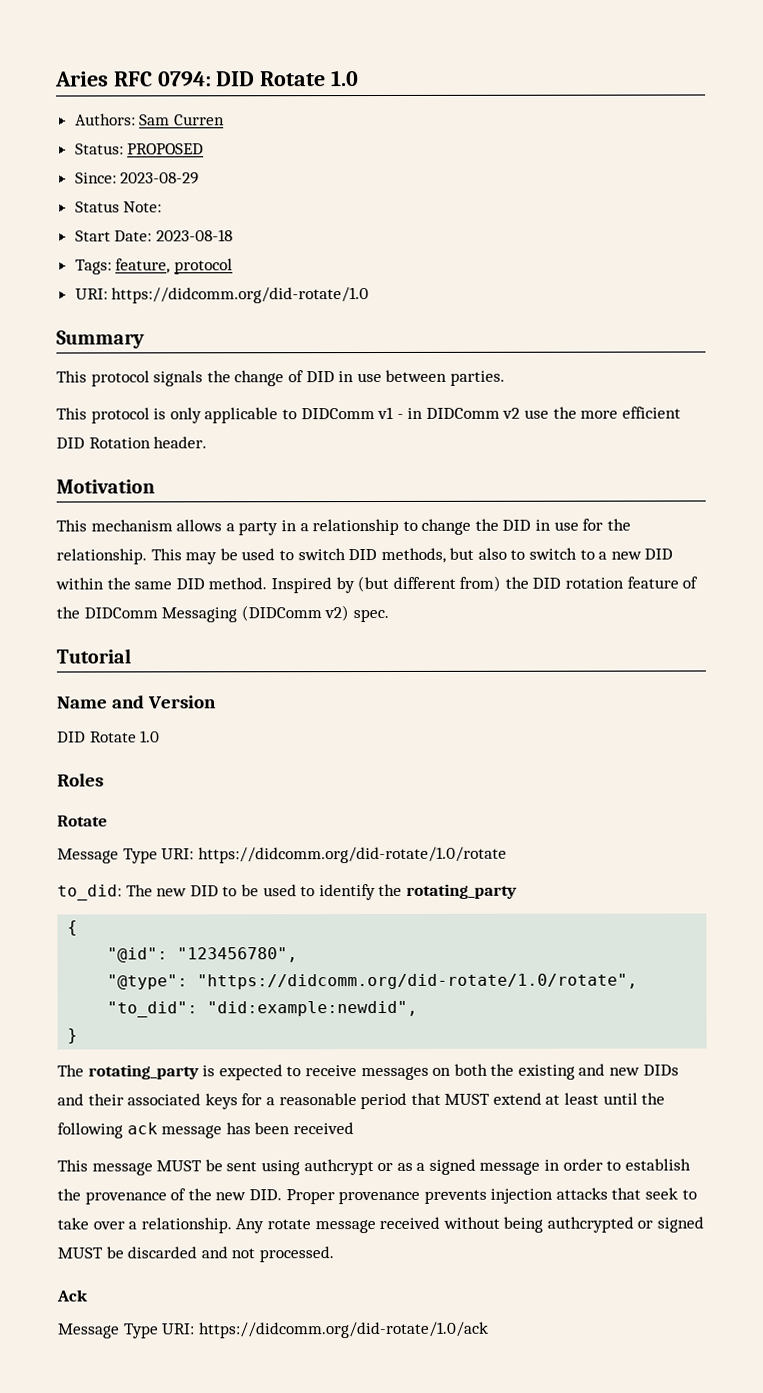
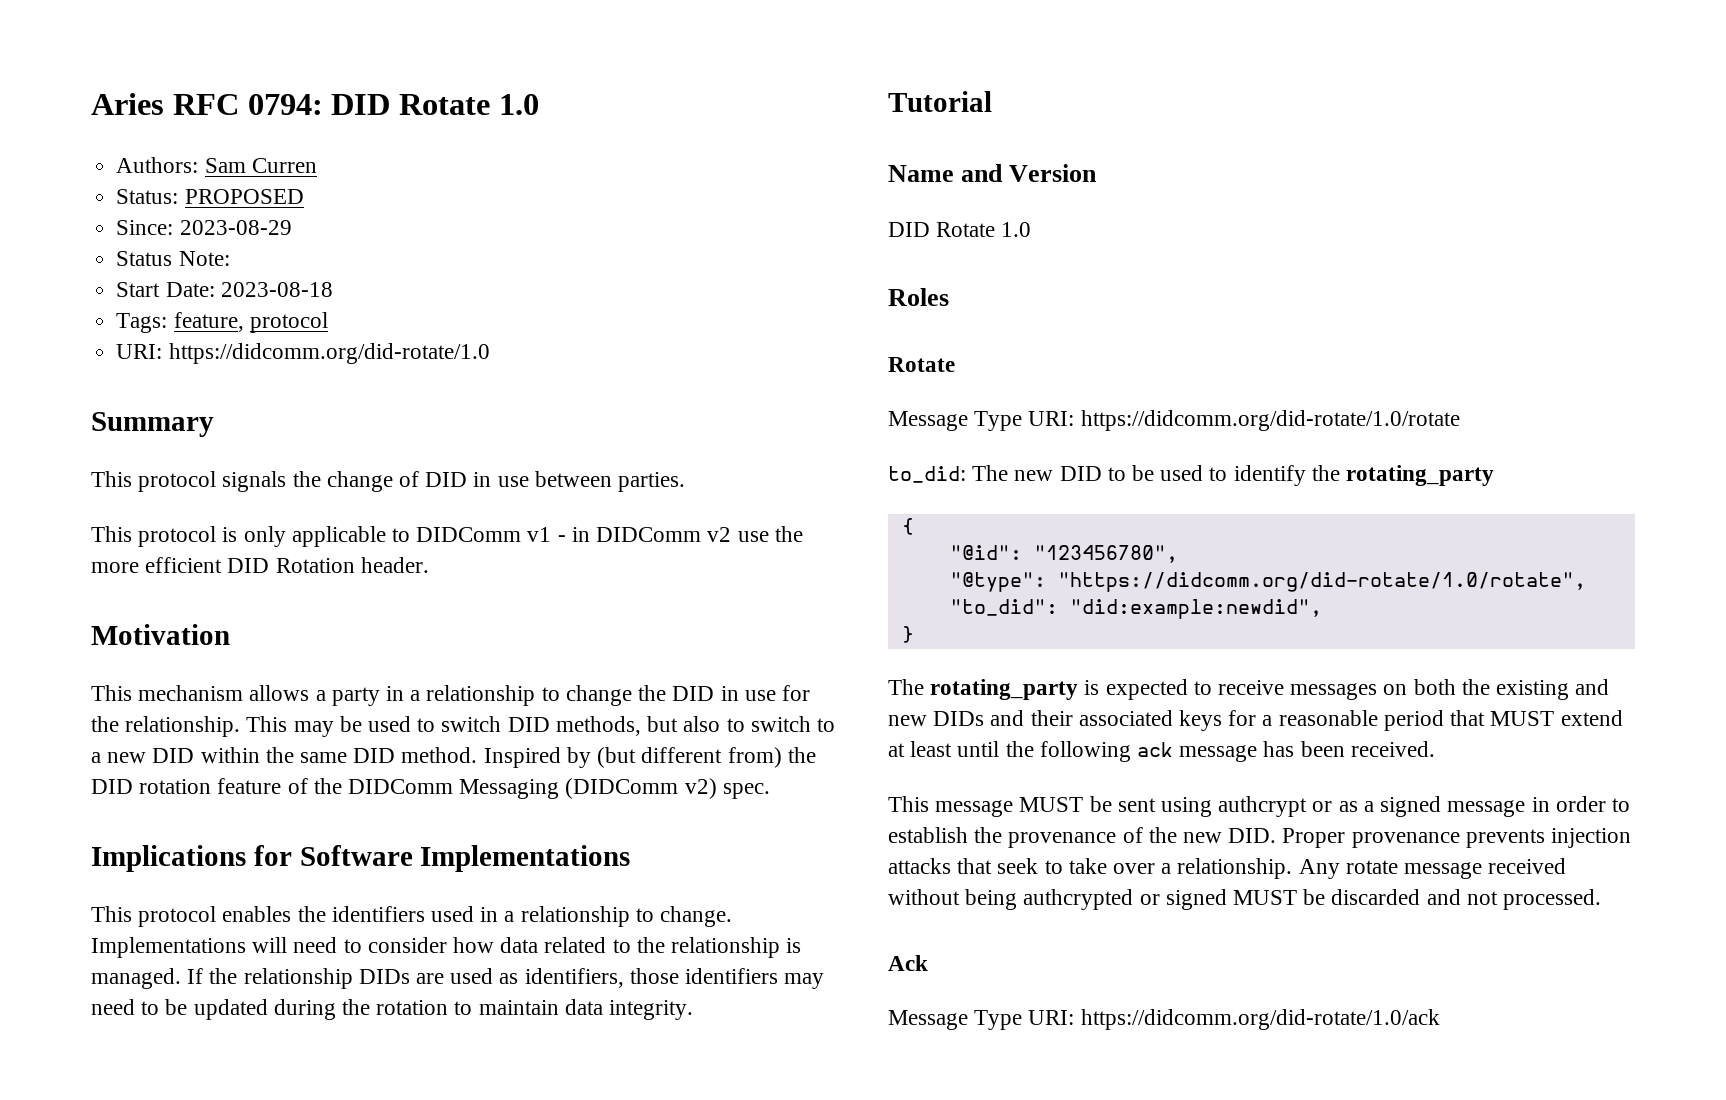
+ Implications for Software Implementations
+ This protocol enables the identifiers used in a relationship to change. Implementations will need to consider how data related to the relationship is managed. If the relationship DIDs are used as identifiers, those identifiers may need to be updated during the rotation to maintain data integrity.
- The rotating_party is expected to receive messages on both the existing and new DIDs and their associated keys for a reasonable period that MUST extend at least until the following ack message has been received
+ The rotating_party is expected to receive messages on both the existing and new DIDs and their associated keys for a reasonable period that MUST extend at least until the following ack message has been received.

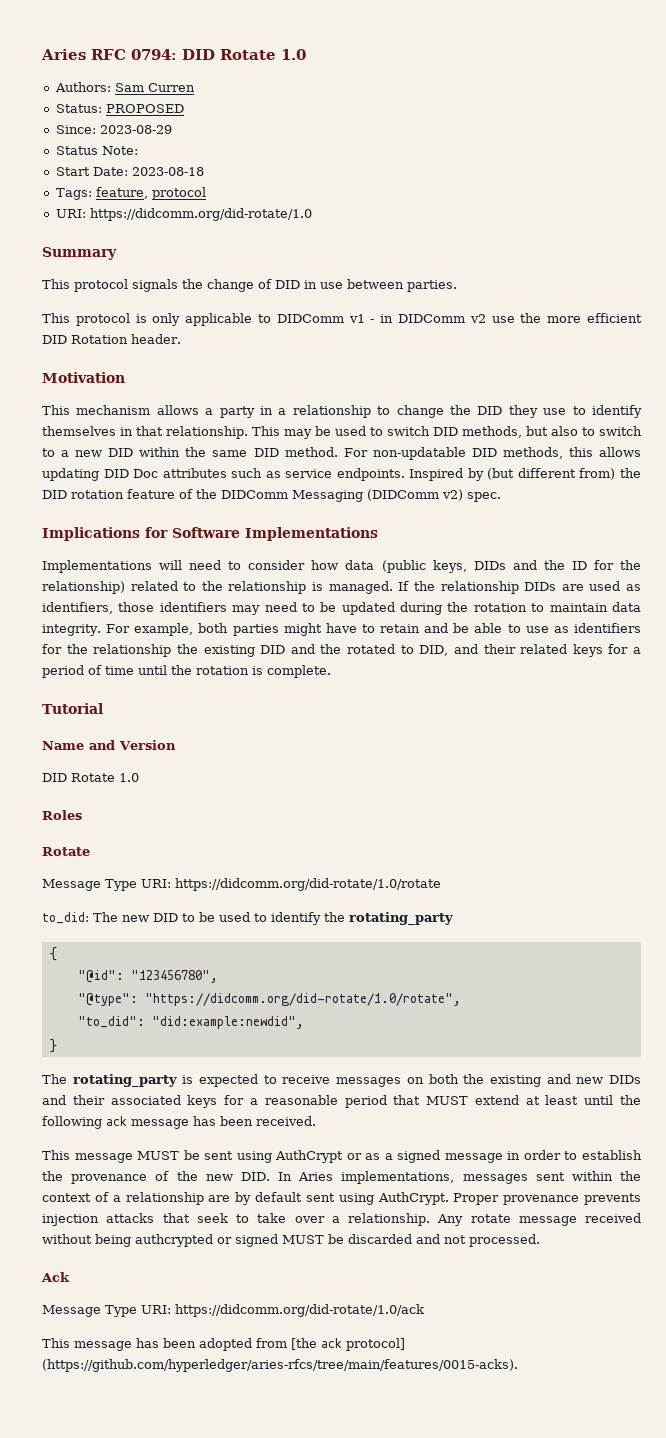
- This mechanism allows a party in a relationship to change the DID in use for the relationship.
+ This mechanism allows a party in a relationship to change the DID they use to identify themselves in that relationship.
+ For non-updatable DID methods, this allows updating DID Doc attributes such as service endpoints.
- This protocol enables the identifiers used in a relationship to change. Implementations will need to consider how data related to the relationship is managed.
+ Implementations will need to consider how data (public keys, DIDs and the ID for the relationship) related to the relationship is managed.
+ For example, both parties might have to retain and be able to use as identifiers for the relationship the existing DID and the rotated to DID, and their related keys for a period of time until the rotation is complete.
- This message MUST be sent using authcrypt or as a signed message in order to establish the provenance of the new DID. Proper provenance prevents injection attacks that seek to take over a relationship.
+ This message MUST be sent using AuthCrypt or as a signed message in order to establish the provenance of the new DID. In Aries implementations, messages sent within the context of a relationship are by default sent using AuthCrypt. Proper provenance prevents injection attacks that seek to take over a relationship.
+ This message has been adopted from [the ack protocol] (https://github.com/hyperledger/aries-rfcs/tree/main/features/0015-acks).

